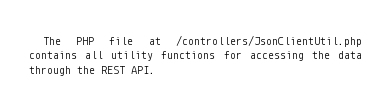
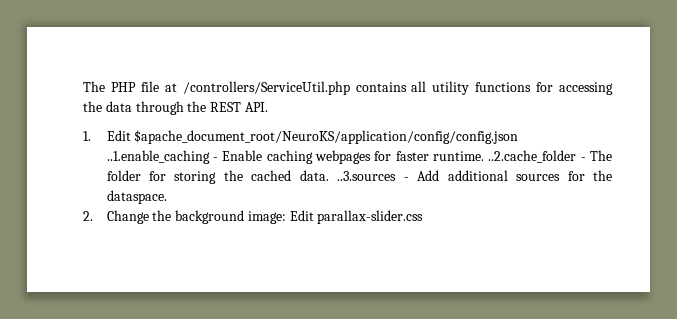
- The PHP file at /controllers/JsonClientUtil.php contains all utility functions for accessing the data through the REST API.
+ The PHP file at /controllers/ServiceUtil.php contains all utility functions for accessing the data through the REST API.
+ 1. Edit $apache_document_root/NeuroKS/application/config/config.json ..1.enable_caching - Enable caching webpages for faster runtime. ..2.cache_folder - The folder for storing the cached data. ..3.sources - Add additional sources for the dataspace.
+ 2. Change the background image: Edit parallax-slider.css

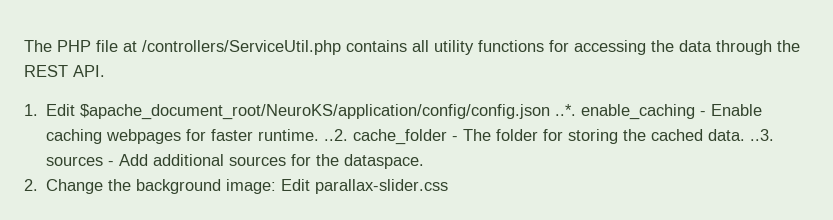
- 1. Edit $apache_document_root/NeuroKS/application/config/config.json ..1.enable_caching - Enable caching webpages for faster runtime. ..2.cache_folder - The folder for storing the cached data. ..3.sources - Add additional sources for the dataspace.
+ 1. Edit $apache_document_root/NeuroKS/application/config/config.json ..*. enable_caching - Enable caching webpages for faster runtime. ..2. cache_folder - The folder for storing the cached data. ..3. sources - Add additional sources for the dataspace.

